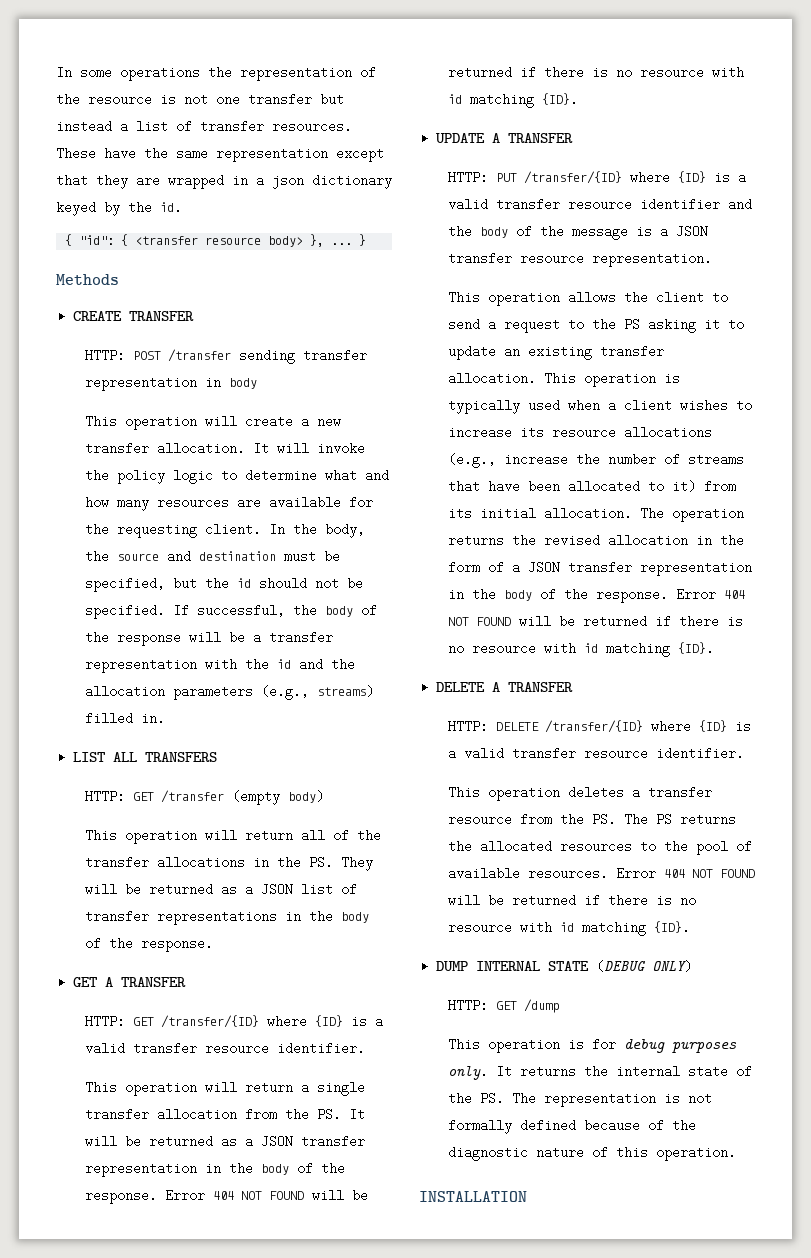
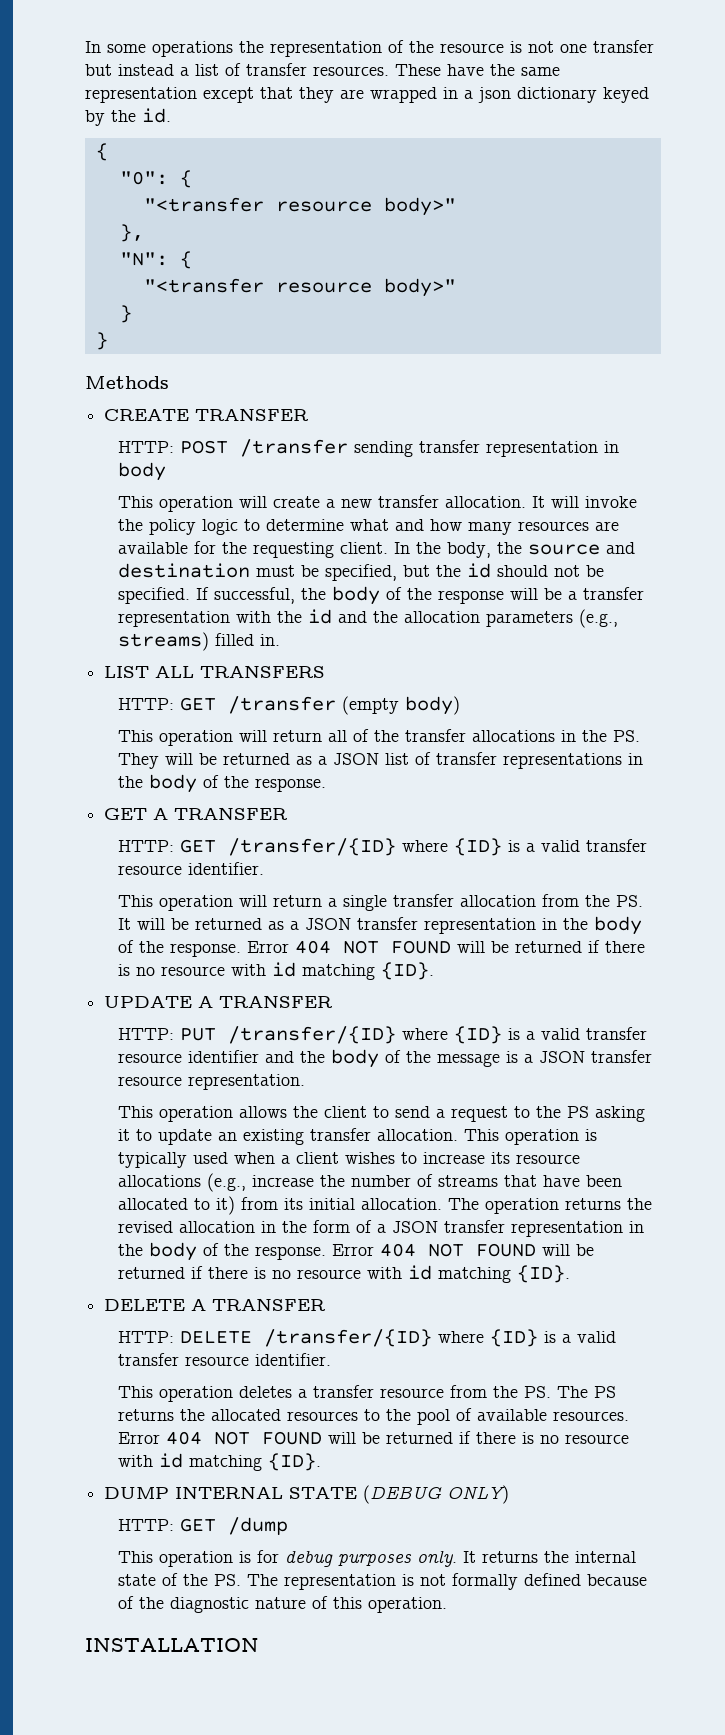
  These have the same representation except that they are wrapped in a json dictionary keyed by the id.
- { "id": { <transfer resource body> }, ... }
+ {
+ "0": {
+ "<transfer resource body>"
+ },
+ "N": {
+ "<transfer resource body>"
+ }
+ }

